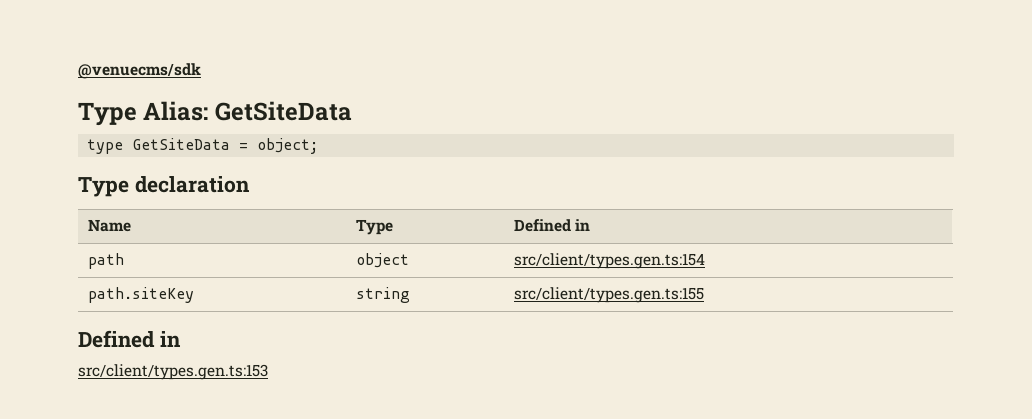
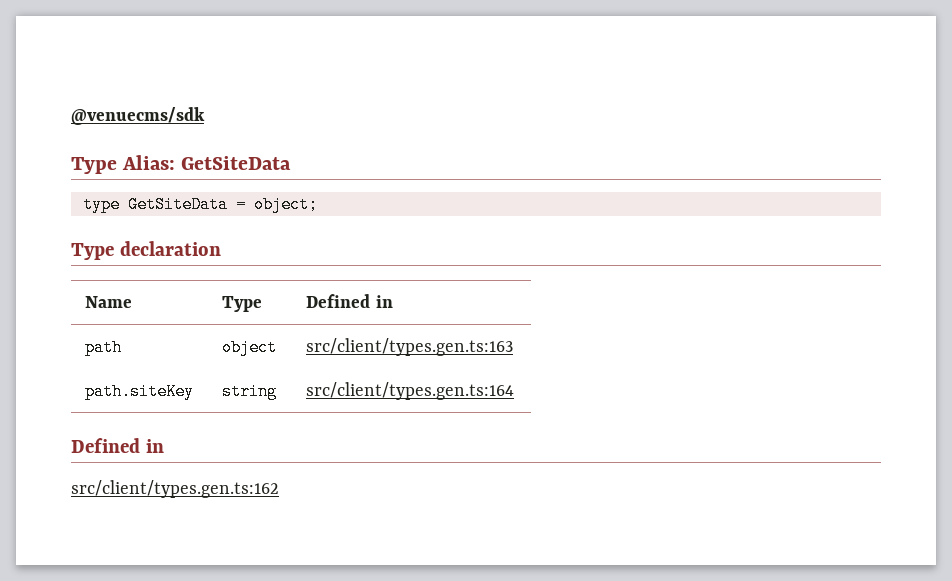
- path | object | src/client/types.gen.ts:154
+ path | object | src/client/types.gen.ts:163
- path.siteKey | string | src/client/types.gen.ts:155
+ path.siteKey | string | src/client/types.gen.ts:164
  Defined in
- src/client/types.gen.ts:153
+ src/client/types.gen.ts:162

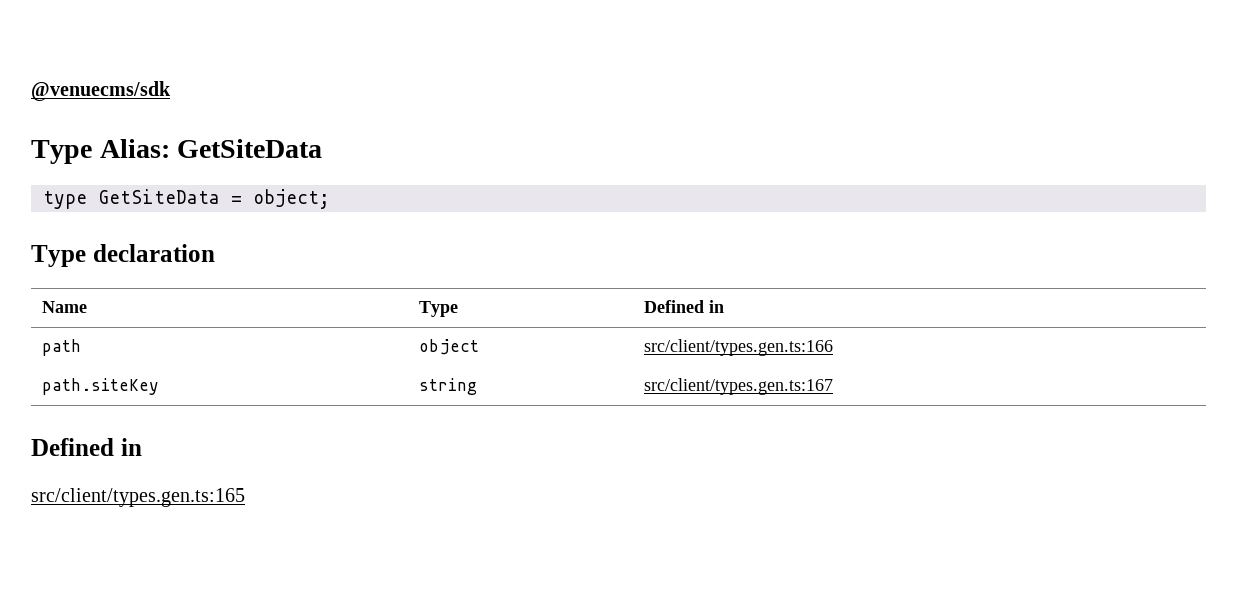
- path | object | src/client/types.gen.ts:163
+ path | object | src/client/types.gen.ts:166
- path.siteKey | string | src/client/types.gen.ts:164
+ path.siteKey | string | src/client/types.gen.ts:167
  Defined in
- src/client/types.gen.ts:162
+ src/client/types.gen.ts:165

